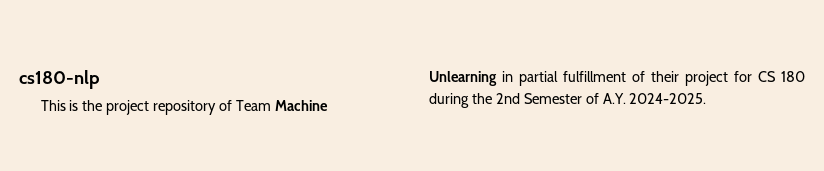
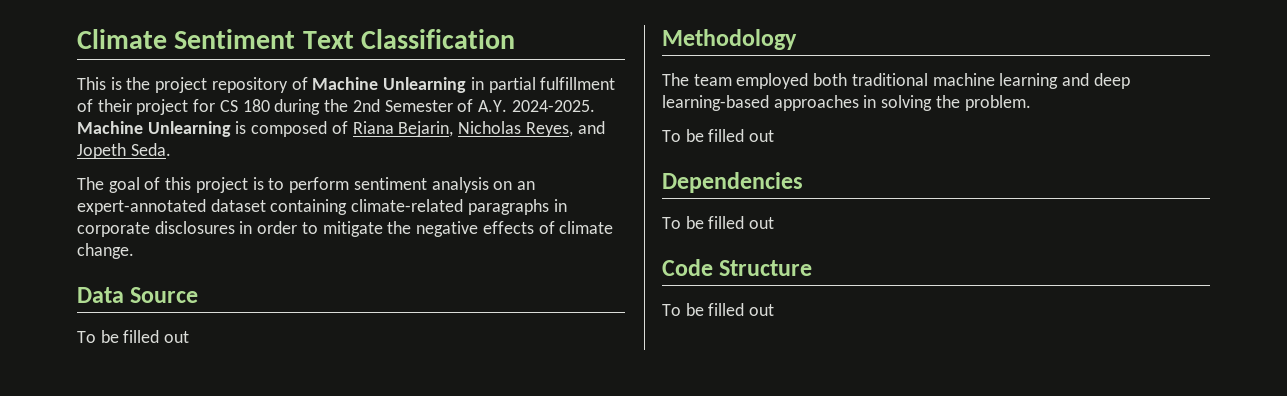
- cs180-nlp
+ Climate Sentiment Text Classification
- This is the project repository of Team Machine Unlearning in partial fulfillment of their project for CS 180 during the 2nd Semester of A.Y. 2024-2025.
+ This is the project repository of Machine Unlearning in partial fulfillment of their project for CS 180 during the 2nd Semester of A.Y. 2024-2025.
+ Machine Unlearning is composed of Riana Bejarin, Nicholas Reyes, and Jopeth Seda.
+ The goal of this project is to perform sentiment analysis on an expert-annotated dataset containing climate-related paragraphs in corporate disclosures in order to mitigate the negative effects of climate change.
+ Data Source
+ To be filled out
+ Methodology
+ The team employed both traditional machine learning and deep learning-based approaches in solving the problem.
+ To be filled out
+ Dependencies
+ To be filled out
+ Code Structure
+ To be filled out

